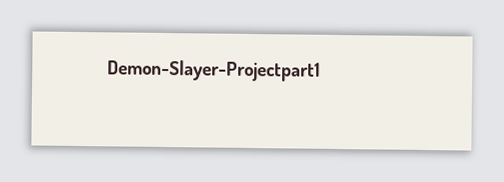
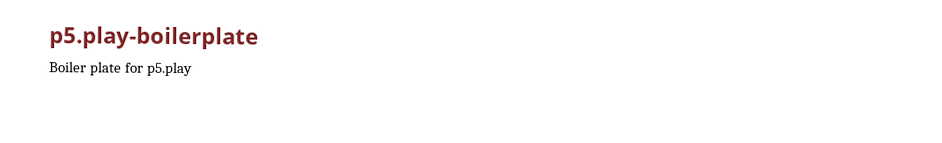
- Demon-Slayer-Projectpart1
+ p5.play-boilerplate
+ Boiler plate for p5.play

